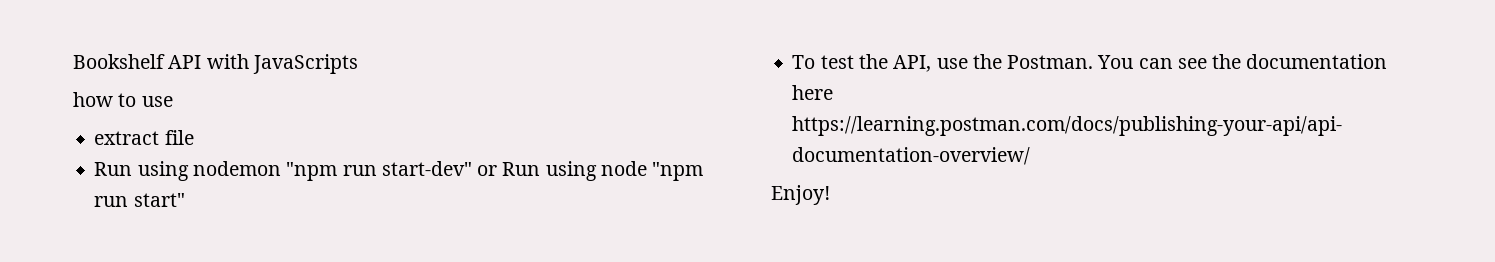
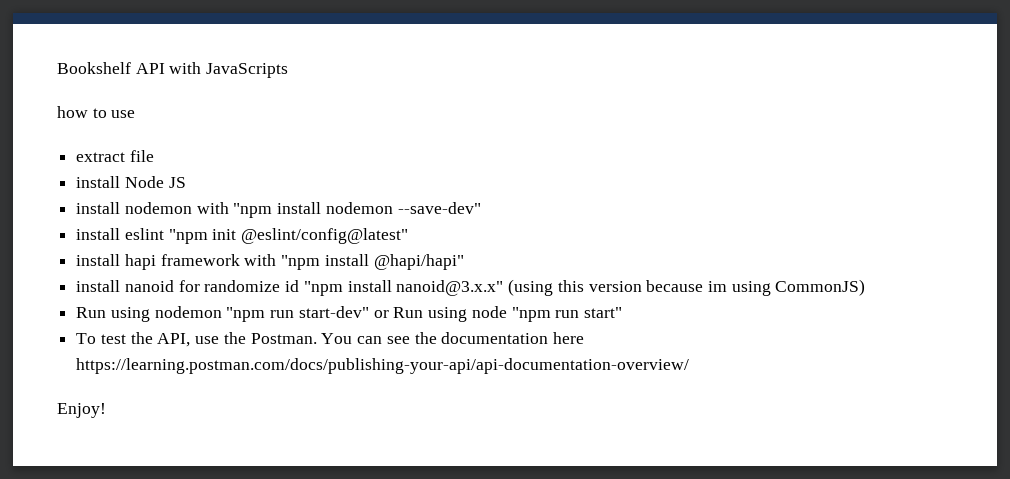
+ install Node JS
+ install nodemon with "npm install nodemon --save-dev"
+ install eslint "npm init @eslint/config@latest"
+ install hapi framework with "npm install @hapi/hapi"
+ install nanoid for randomize id "npm install nanoid@3.x.x" (using this version because im using CommonJS)

